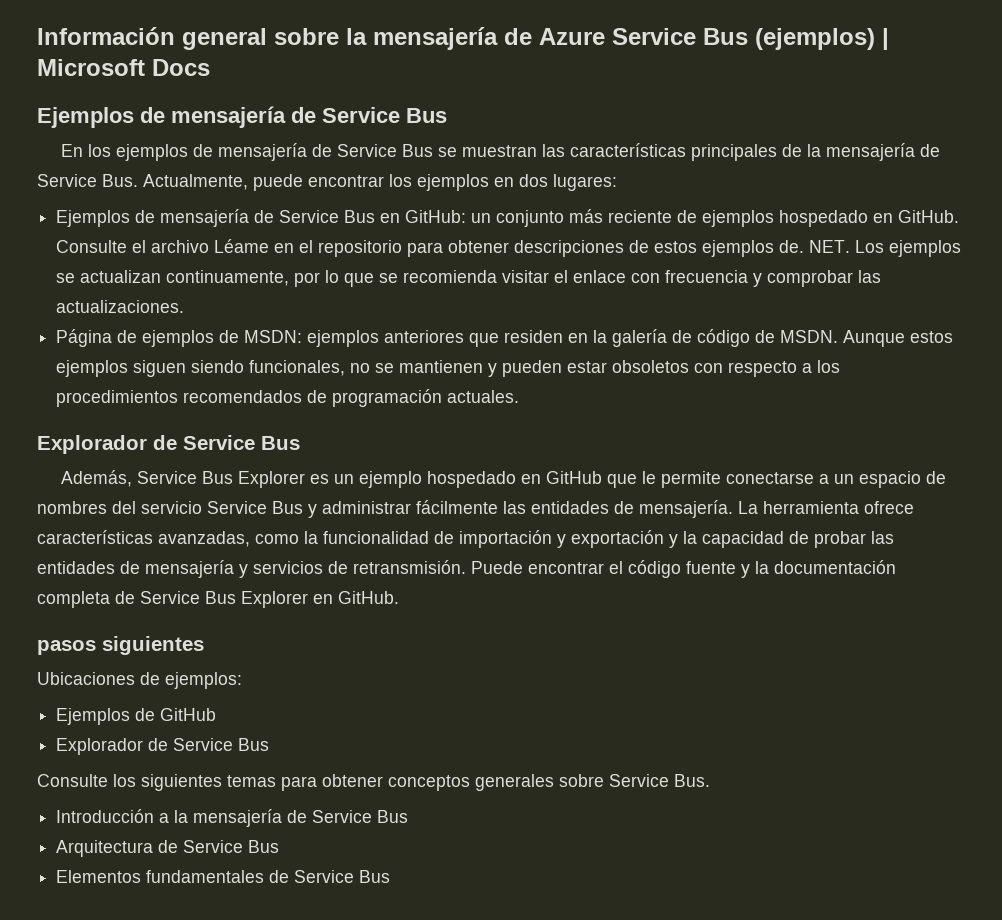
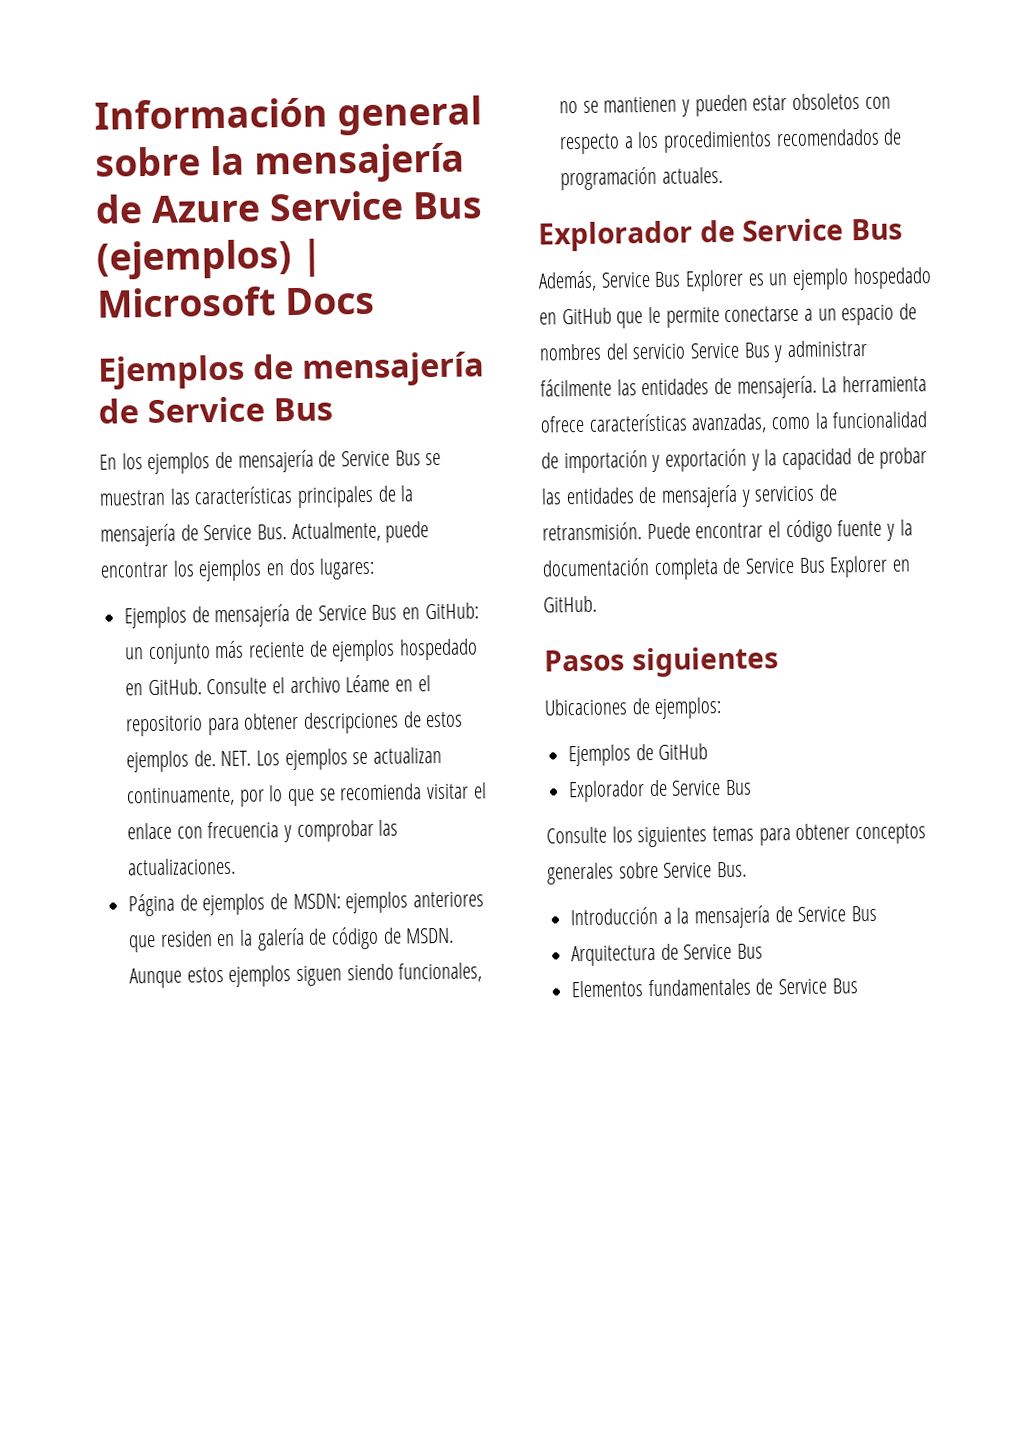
- pasos siguientes
+ Pasos siguientes

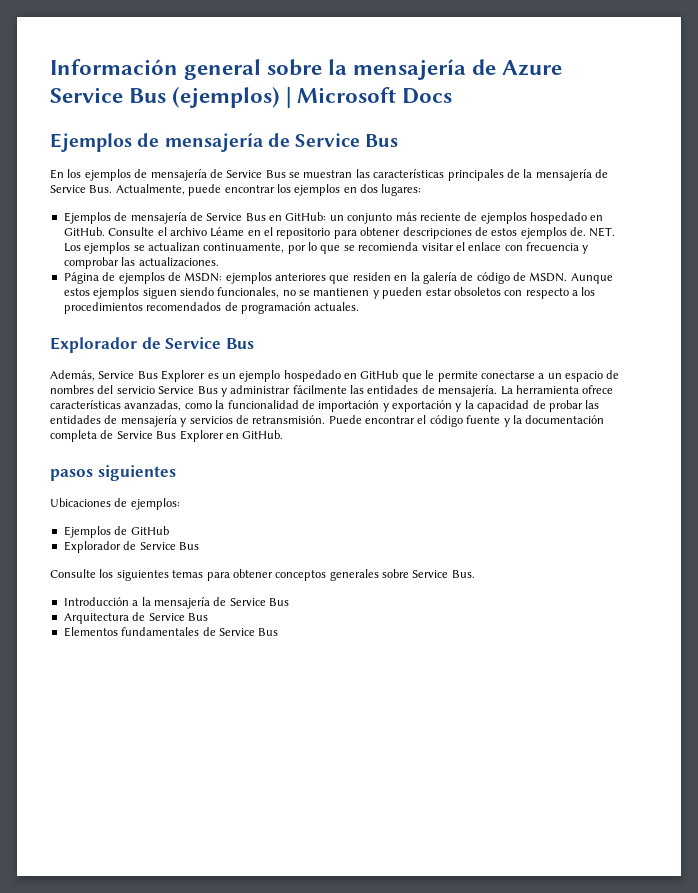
- Pasos siguientes
+ pasos siguientes

